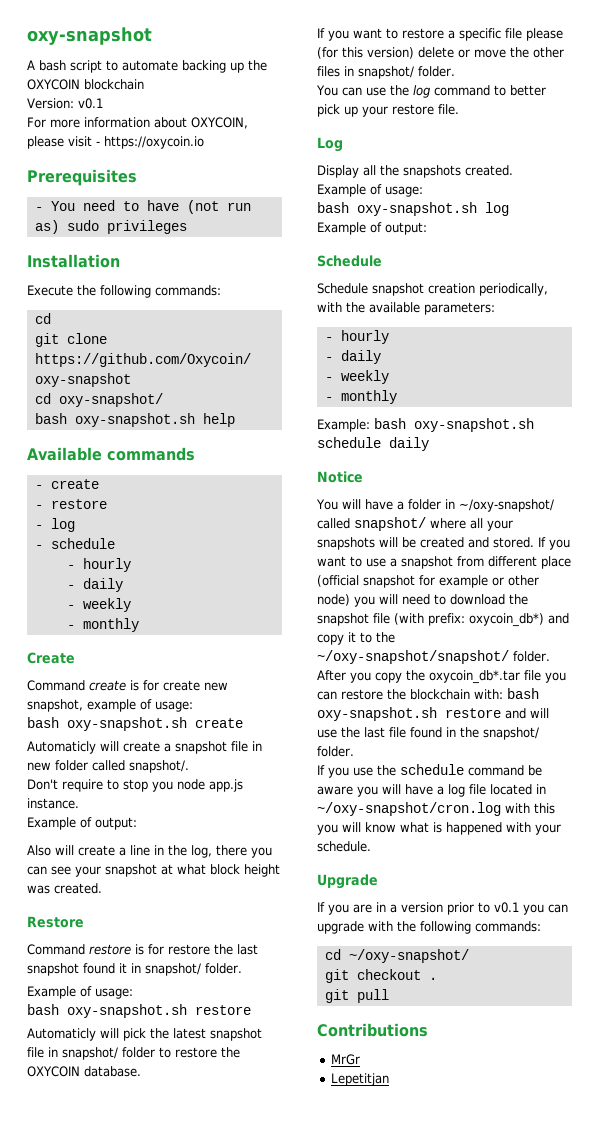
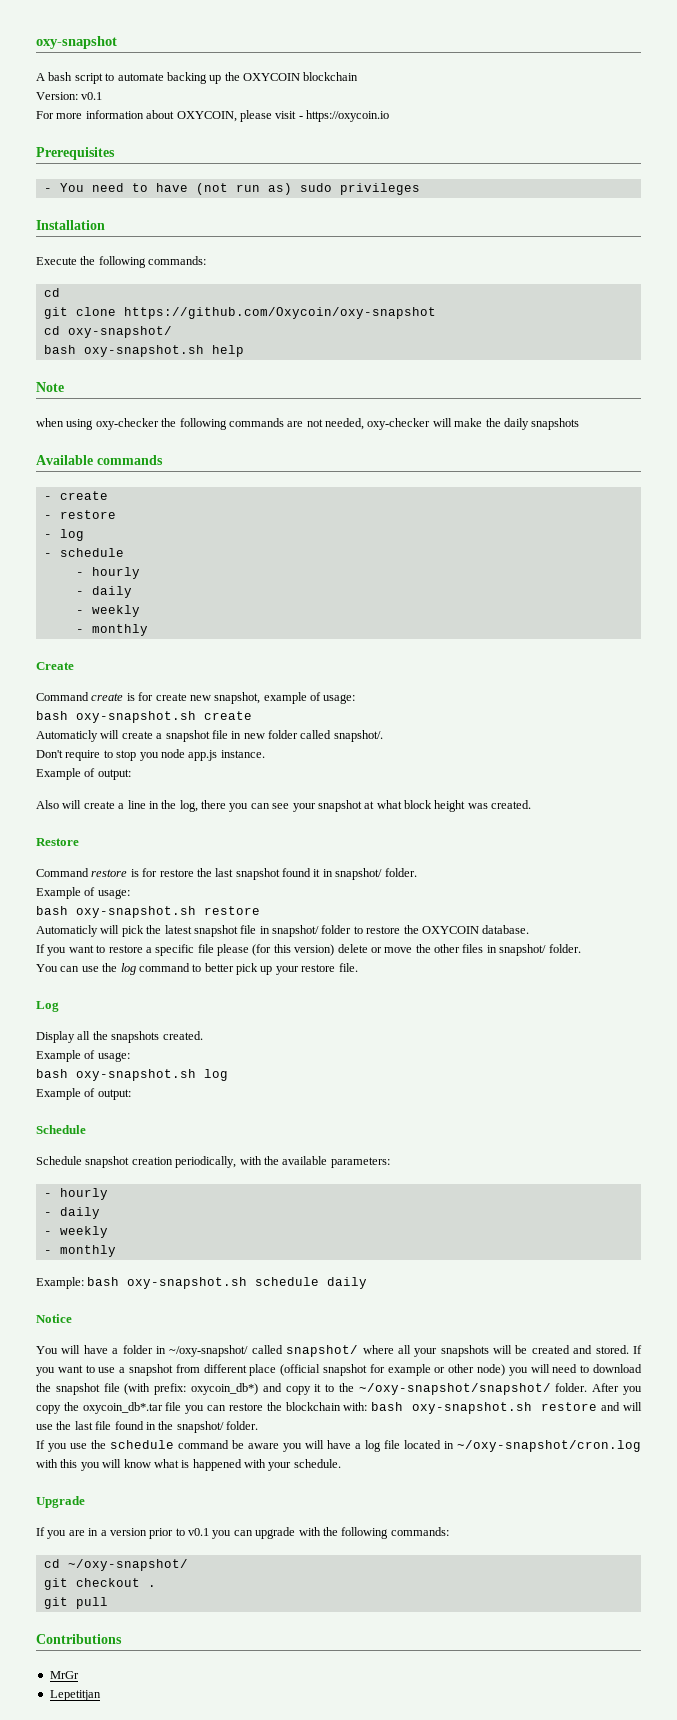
+ Note
+ when using oxy-checker the following commands are not needed, oxy-checker will make the daily snapshots

